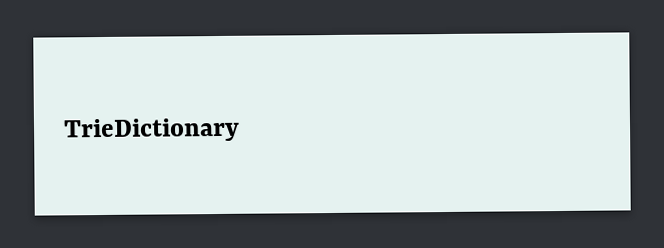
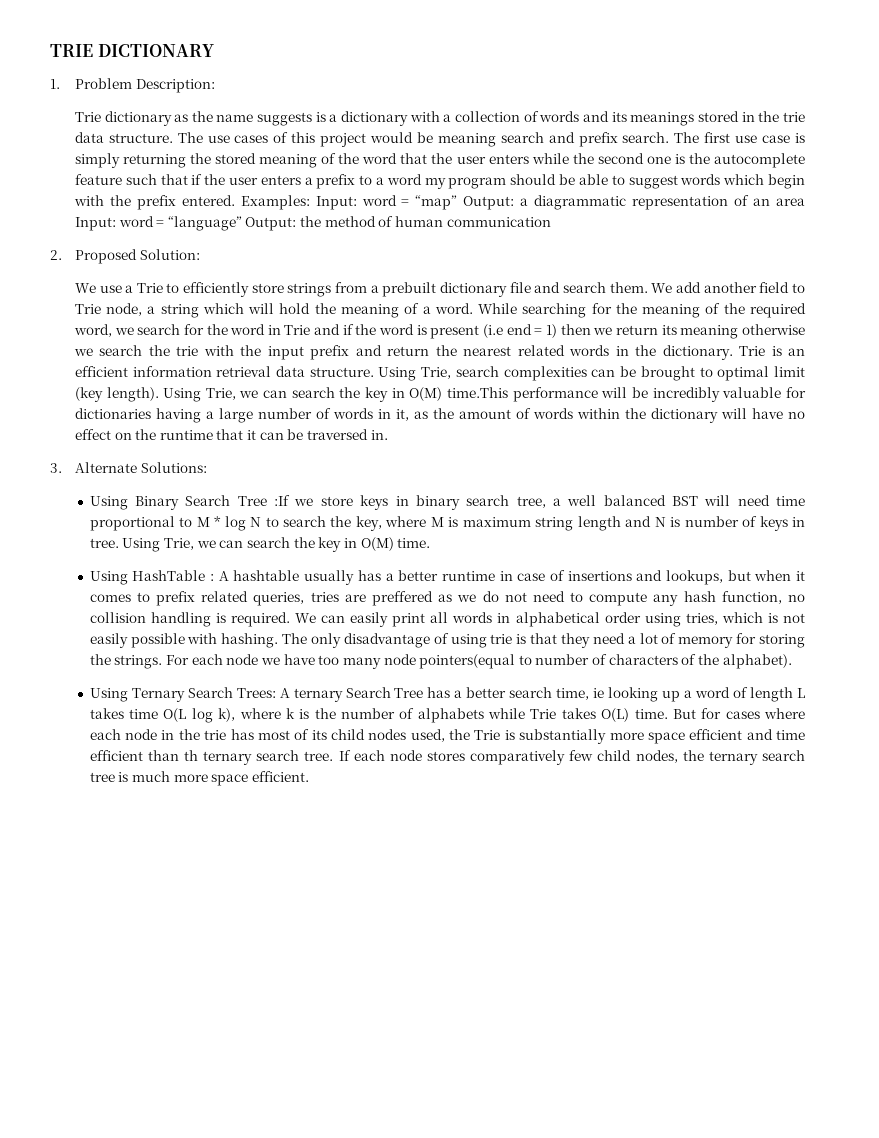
- TrieDictionary
+ TRIE DICTIONARY
+ 1. Problem Description:
+ Trie dictionary as the name suggests is a dictionary with a collection of words and its meanings stored in the trie data structure. The use cases of this project would be meaning search and prefix search. The first use case is simply returning the stored meaning of the word that the user enters while the second one is the autocomplete feature such that if the user enters a prefix to a word my program should be able to suggest words which begin with the prefix entered. Examples: Input: word = “map” Output: a diagrammatic representation of an area Input: word = “language” Output: the method of human communication
+ 2. Proposed Solution:
+ We use a Trie to efficiently store strings from a prebuilt dictionary file and search them. We add another field to Trie node, a string which will hold the meaning of a word. While searching for the meaning of the required word, we search for the word in Trie and if the word is present (i.e end = 1) then we return its meaning otherwise we search the trie with the input prefix and return the nearest related words in the dictionary. Trie is an efficient information retrieval data structure. Using Trie, search complexities can be brought to optimal limit (key length). Using Trie, we can search the key in O(M) time.This performance will be incredibly valuable for dictionaries having a large number of words in it, as the amount of words within the dictionary will have no effect on the runtime that it can be traversed in.
+ 3. Alternate Solutions:
+ Using Binary Search Tree :If we store keys in binary search tree, a well balanced BST will need time proportional to M * log N to search the key, where M is maximum string length and N is number of keys in tree. Using Trie, we can search the key in O(M) time.
+ Using HashTable : A hashtable usually has a better runtime in case of insertions and lookups, but when it comes to prefix related queries, tries are preffered as we do not need to compute any hash function, no collision handling is required. We can easily print all words in alphabetical order using tries, which is not easily possible with hashing. The only disadvantage of using trie is that they need a lot of memory for storing the strings. For each node we have too many node pointers(equal to number of characters of the alphabet).
+ Using Ternary Search Trees: A ternary Search Tree has a better search time, ie looking up a word of length L takes time O(L log k), where k is the number of alphabets while Trie takes O(L) time. But for cases where each node in the trie has most of its child nodes used, the Trie is substantially more space efficient and time efficient than th ternary search tree. If each node stores comparatively few child nodes, the ternary search tree is much more space efficient.

